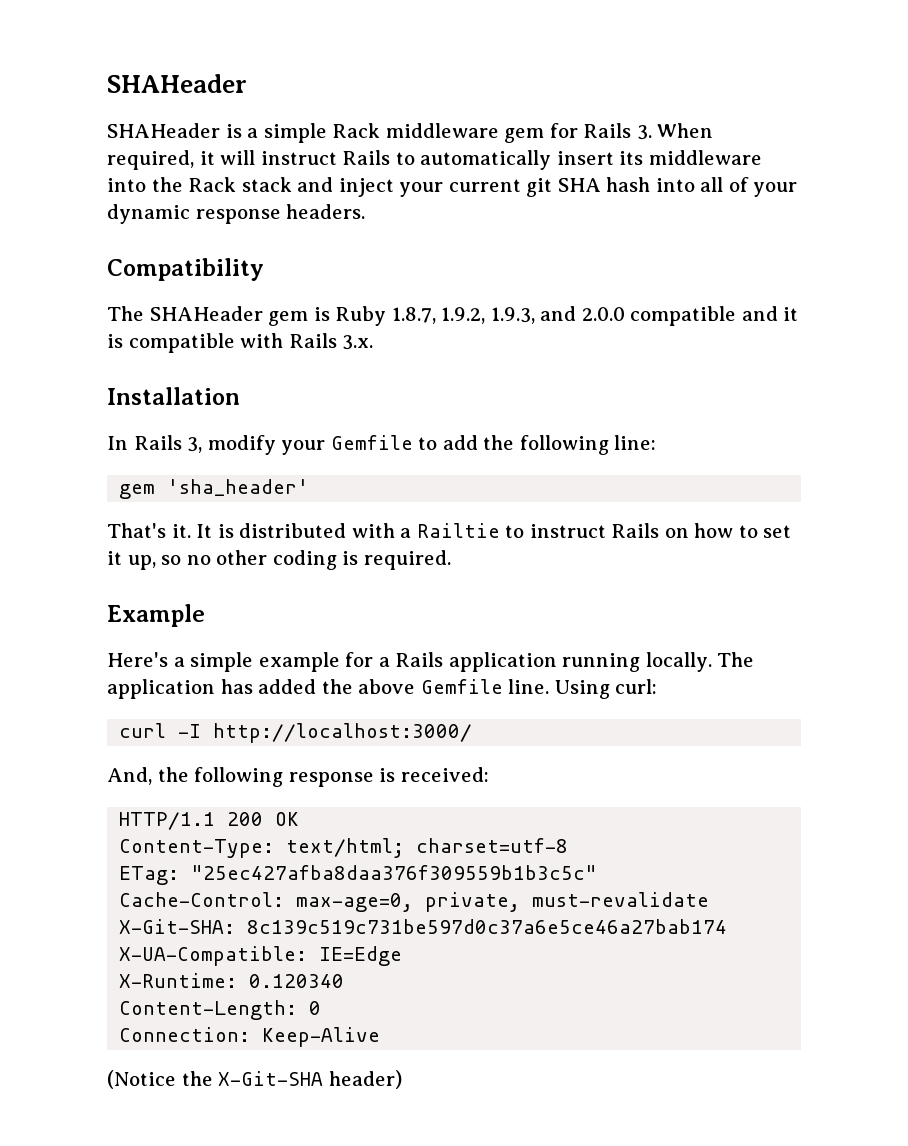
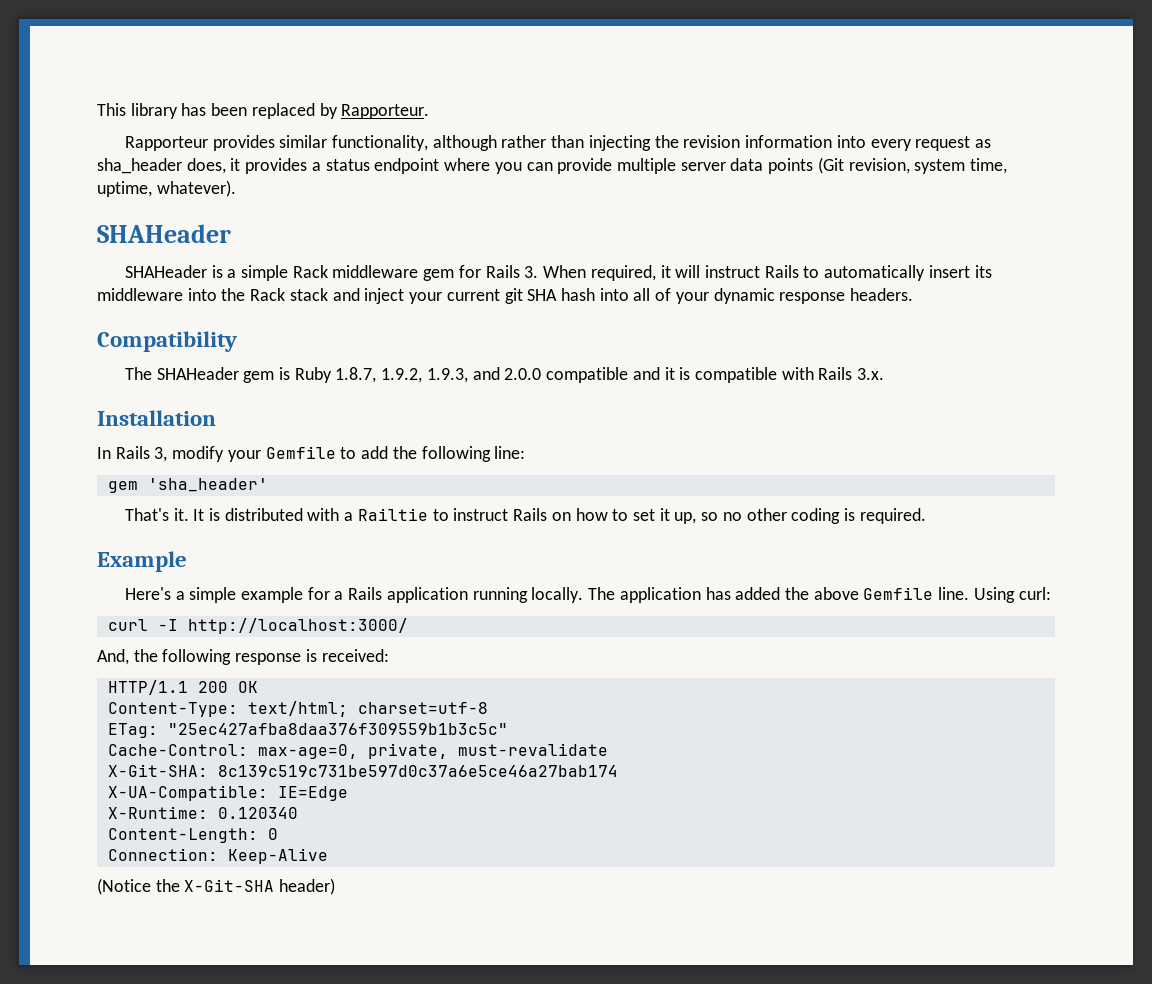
+ This library has been replaced by Rapporteur.
+ Rapporteur provides similar functionality, although rather than injecting the revision information into every request as sha_header does, it provides a status endpoint where you can provide multiple server data points (Git revision, system time, uptime, whatever).

